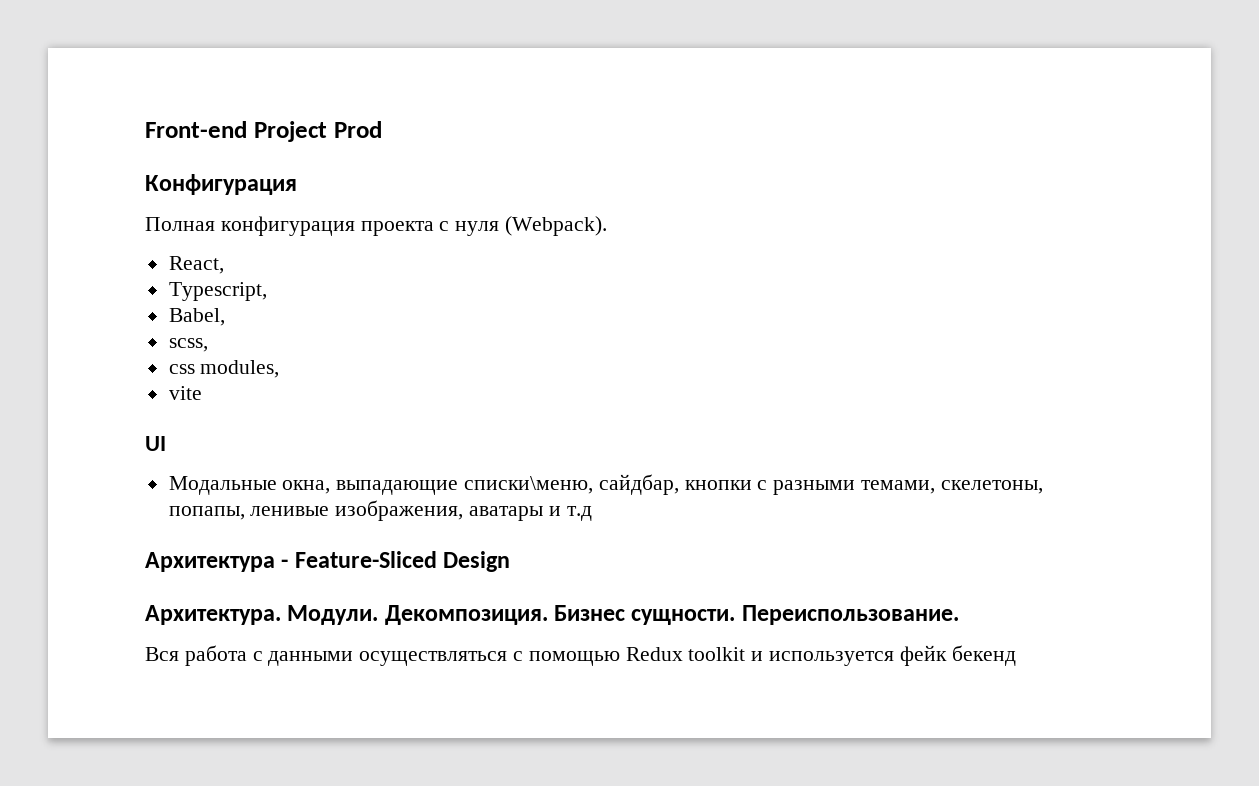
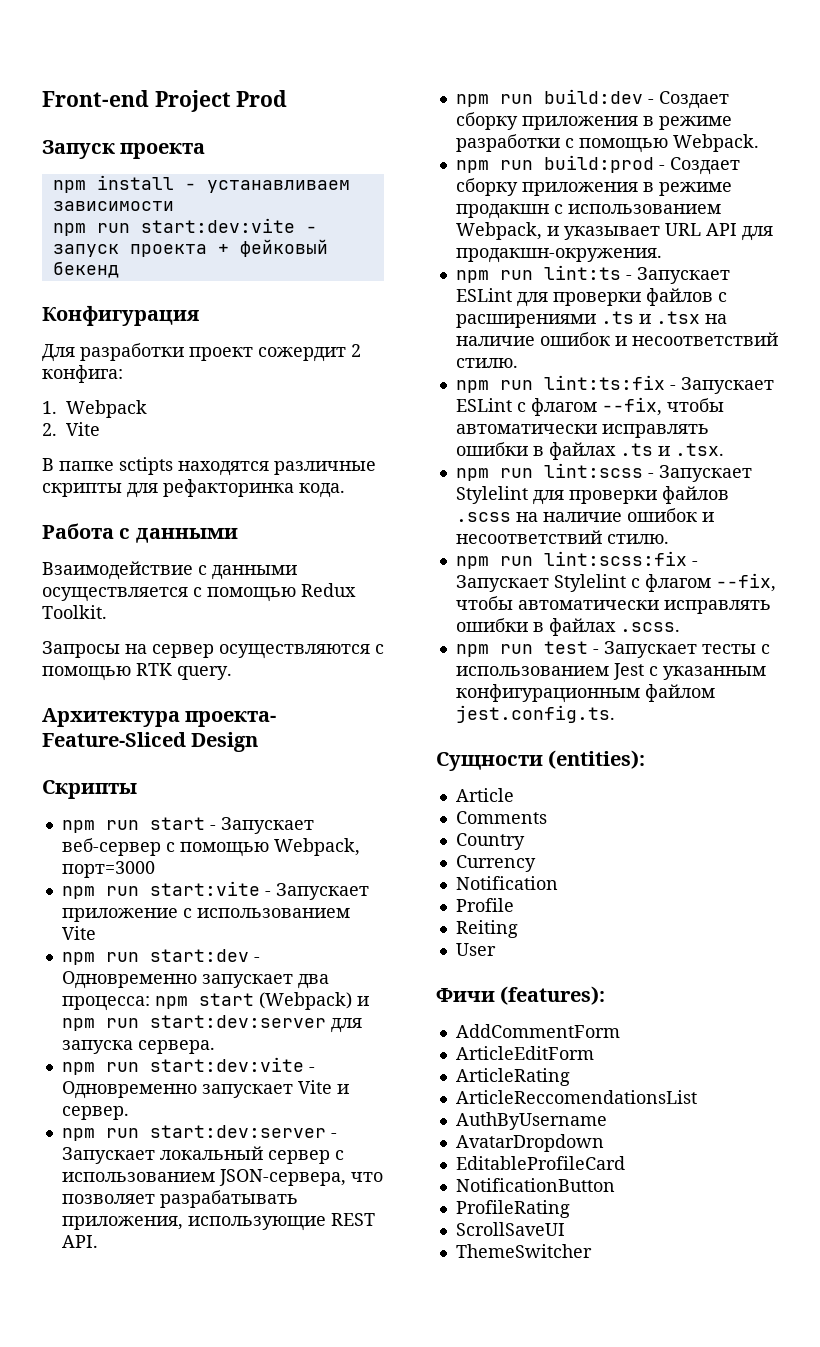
+ Запуск проекта
+ npm install - устанавливаем зависимости
+ npm run start:dev:vite - запуск проекта + фейковый бекенд
  Конфигурация
- Полная конфигурация проекта с нуля (Webpack).
- React,
- Typescript,
- Babel,
- scss,
- css modules,
- vite
- UI
- Модальные окна, выпадающие списки\меню, сайдбар, кнопки с разными темами, скелетоны, попапы, ленивые изображения, аватары и т.д
+ Для разработки проект сожердит 2 конфига:
+ 1. Webpack
+ 2. Vite
+ В папке sctipts находятся различные скрипты для рефакторинка кода.
+ Работа с данными
+ Взаимодействие с данными осуществляется с помощью Redux Toolkit.
+ Запросы на сервер осуществляются с помощью RTK query.
- Архитектура - Feature-Sliced Design
+ Архитектура проекта- Feature-Sliced Design
- Архитектура. Модули. Декомпозиция. Бизнес сущности. Переиспользование.
- Вся работа с данными осуществляться с помощью Redux toolkit и используется фейк бекенд
+ Скрипты
+ npm run start - Запускает веб-сервер с помощью Webpack, порт=3000
+ npm run start:vite - Запускает приложение с использованием Vite
+ npm run start:dev - Одновременно запускает два процесса: npm start (Webpack) и npm run start:dev:server для запуска сервера.
+ npm run start:dev:vite - Одновременно запускает Vite и сервер.
+ npm run start:dev:server - Запускает локальный сервер с использованием JSON-сервера, что позволяет разрабатывать приложения, использующие REST API.
+ npm run build:dev - Создает сборку приложения в режиме разработки с помощью Webpack.
+ npm run build:prod - Создает сборку приложения в режиме продакшн с использованием Webpack, и указывает URL API для продакшн-окружения.
+ npm run lint:ts - Запускает ESLint для проверки файлов с расширениями .ts и .tsx на наличие ошибок и несоответствий стилю.
+ npm run lint:ts:fix - Запускает ESLint с флагом --fix, чтобы автоматически исправлять ошибки в файлах .ts и .tsx.
+ npm run lint:scss - Запускает Stylelint для проверки файлов .scss на наличие ошибок и несоответствий стилю.
+ npm run lint:scss:fix - Запускает Stylelint с флагом --fix, чтобы автоматически исправлять ошибки в файлах .scss.
+ npm run test - Запускает тесты с использованием Jest с указанным конфигурационным файлом jest.config.ts.
+ Сущности (entities):
+ Article
+ Comments
+ Country
+ Currency
+ Notification
+ Profile
+ Reiting
+ User
+ Фичи (features):
+ AddCommentForm
+ ArticleEditForm
+ ArticleRating
+ ArticleReccomendationsList
+ AuthByUsername
+ AvatarDropdown
+ EditableProfileCard
+ NotificationButton
+ ProfileRating
+ ScrollSaveUI
+ ThemeSwitcher

